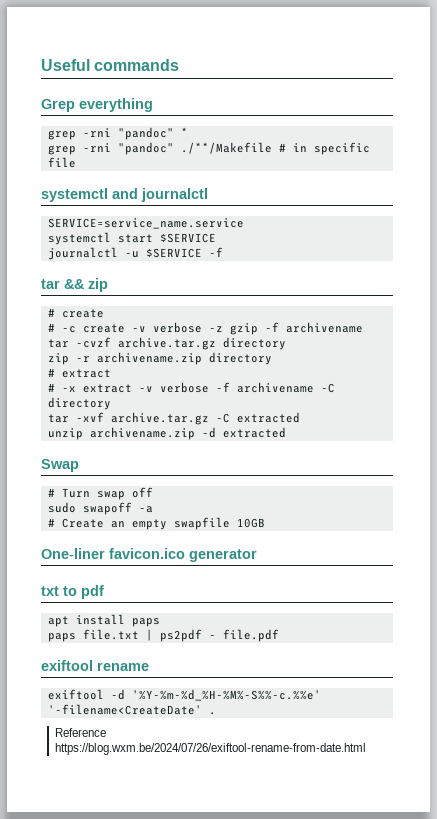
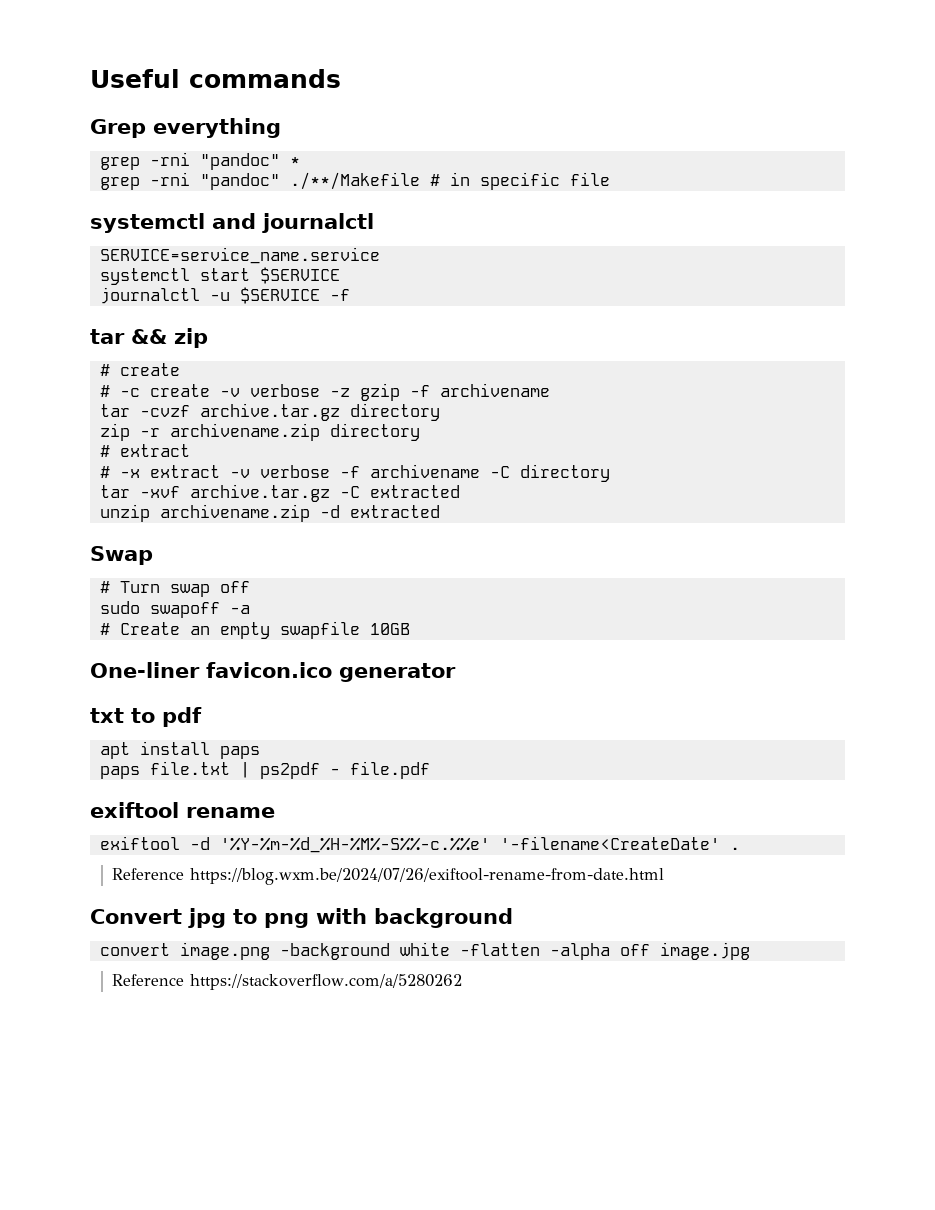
+ Convert jpg to png with background
+ convert image.png -background white -flatten -alpha off image.jpg
+ Reference https://stackoverflow.com/a/5280262

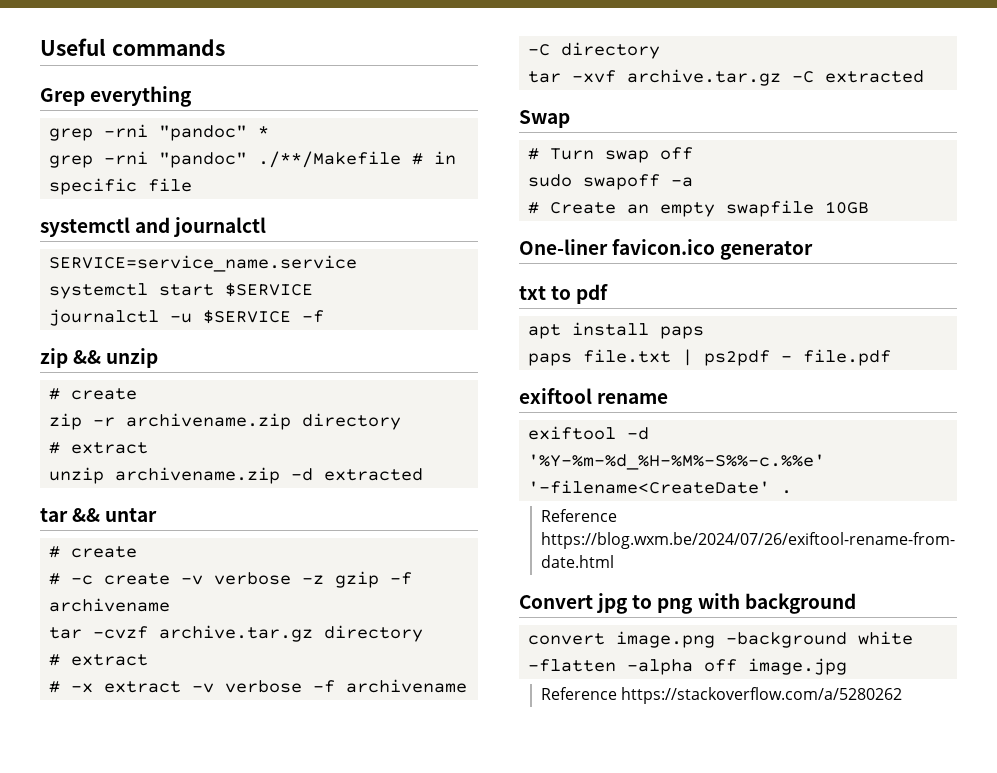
+ zip && unzip
+ # create
+ zip -r archivename.zip directory
+ # extract
+ unzip archivename.zip -d extracted
- tar && zip
+ tar && untar
- zip -r archivename.zip directory
- unzip archivename.zip -d extracted

